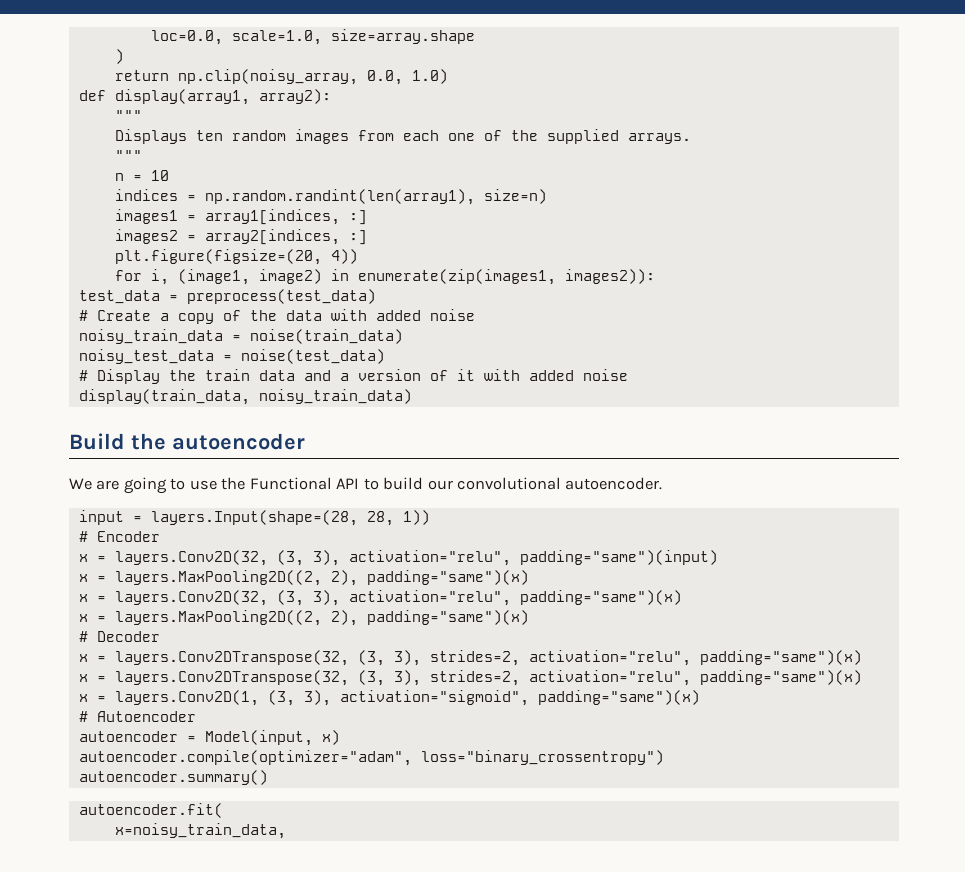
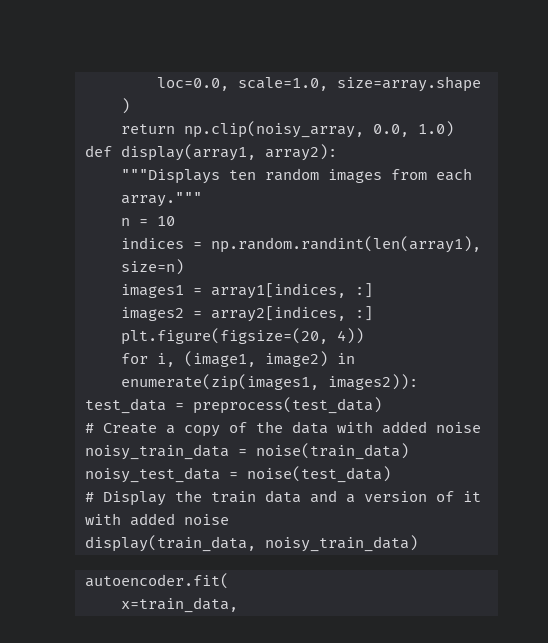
  def display(array1, array2):
- """
- Displays ten random images from each one of the supplied arrays.
- """
+ """Displays ten random images from each array."""
- Build the autoencoder
- We are going to use the Functional API to build our convolutional autoencoder.
- input = layers.Input(shape=(28, 28, 1))
- # Encoder
- x = layers.Conv2D(32, (3, 3), activation="relu", padding="same")(input)
- x = layers.MaxPooling2D((2, 2), padding="same")(x)
- x = layers.Conv2D(32, (3, 3), activation="relu", padding="same")(x)
- x = layers.MaxPooling2D((2, 2), padding="same")(x)
- # Decoder
- x = layers.Conv2DTranspose(32, (3, 3), strides=2, activation="relu", padding="same")(x)
- x = layers.Conv2DTranspose(32, (3, 3), strides=2, activation="relu", padding="same")(x)
- x = layers.Conv2D(1, (3, 3), activation="sigmoid", padding="same")(x)
- # Autoencoder
- autoencoder = Model(input, x)
- autoencoder.compile(optimizer="adam", loss="binary_crossentropy")
- autoencoder.summary()
- x=noisy_train_data,
+ x=train_data,

